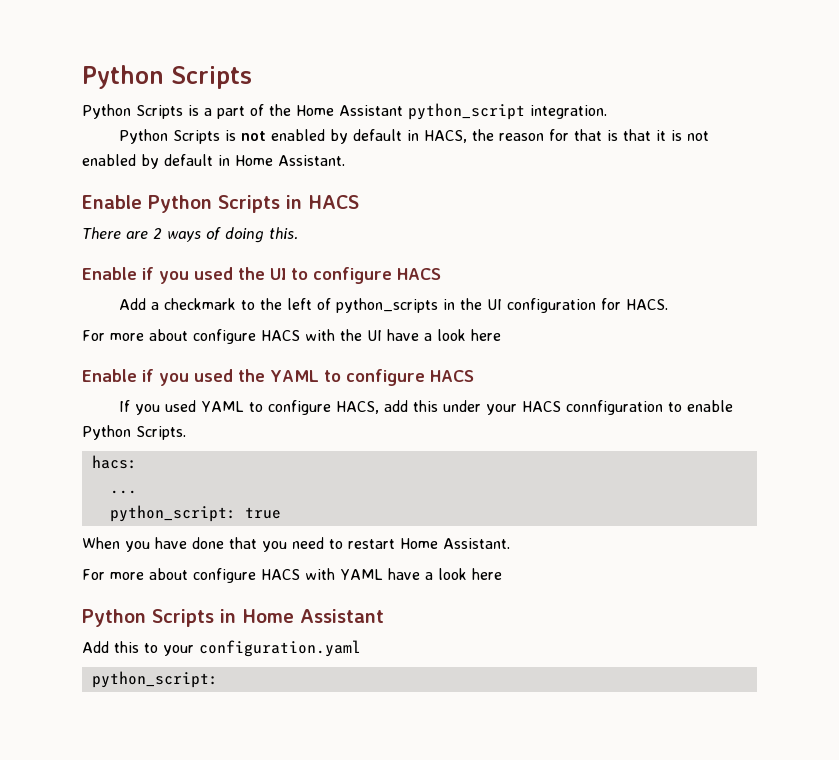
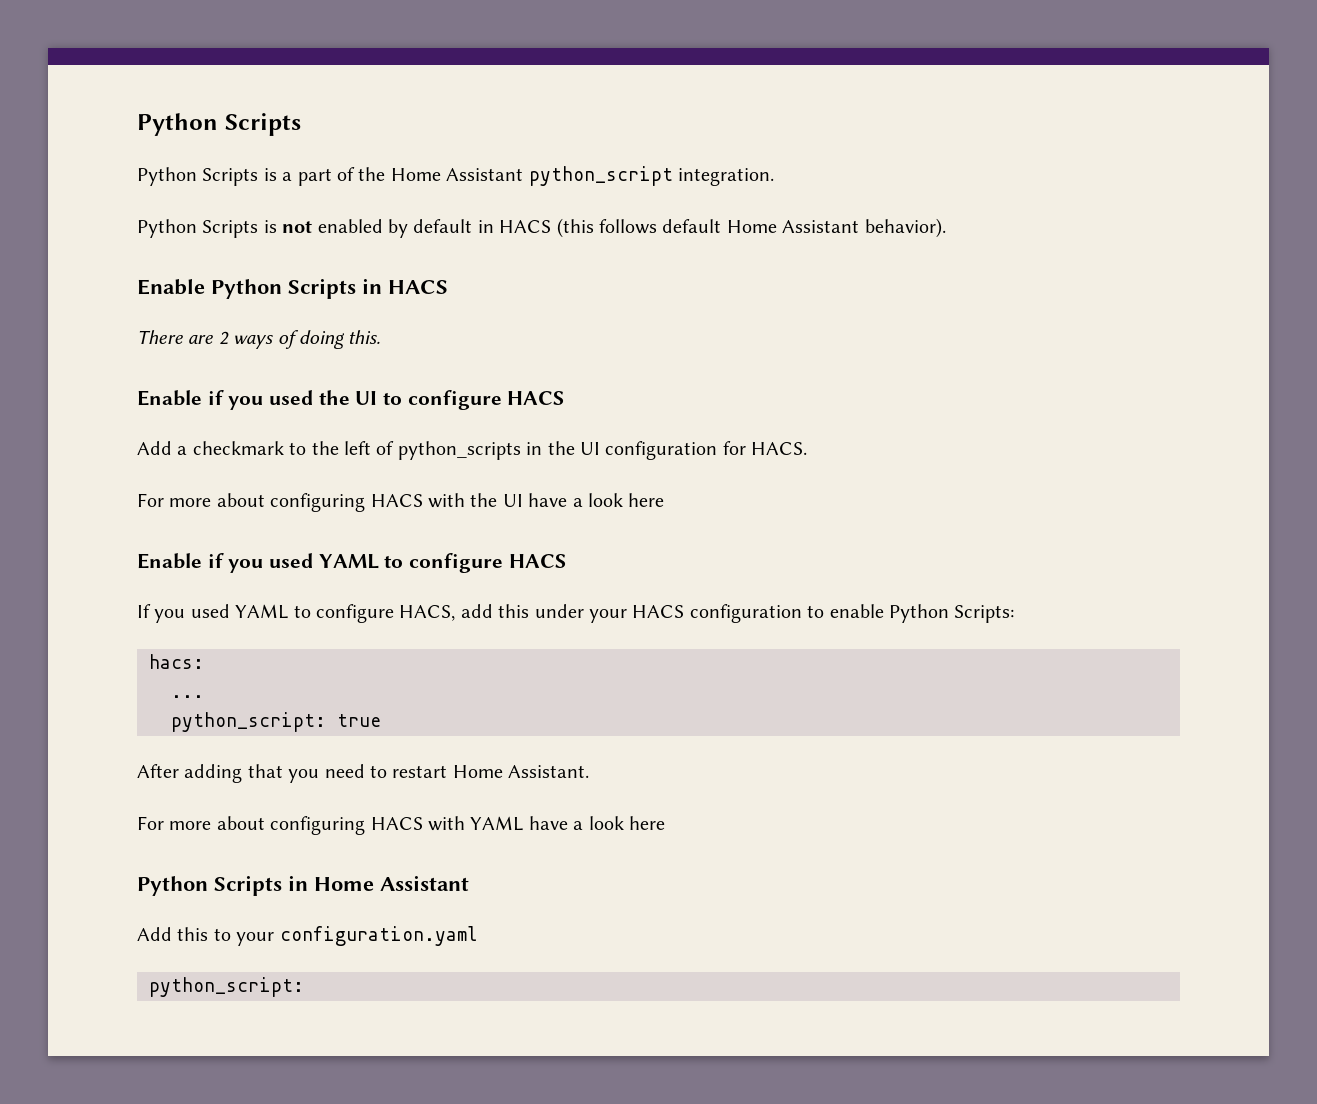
- Python Scripts is not enabled by default in HACS, the reason for that is that it is not enabled by default in Home Assistant.
+ Python Scripts is not enabled by default in HACS (this follows default Home Assistant behavior).
- For more about configure HACS with the UI have a look here
+ For more about configuring HACS with the UI have a look here
- Enable if you used the YAML to configure HACS
+ Enable if you used YAML to configure HACS
- If you used YAML to configure HACS, add this under your HACS connfiguration to enable Python Scripts.
+ If you used YAML to configure HACS, add this under your HACS configuration to enable Python Scripts:
- When you have done that you need to restart Home Assistant.
+ After adding that you need to restart Home Assistant.
- For more about configure HACS with YAML have a look here
+ For more about configuring HACS with YAML have a look here

